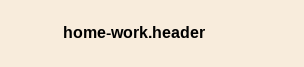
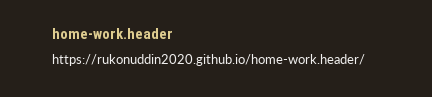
+ https://rukonuddin2020.github.io/home-work.header/

